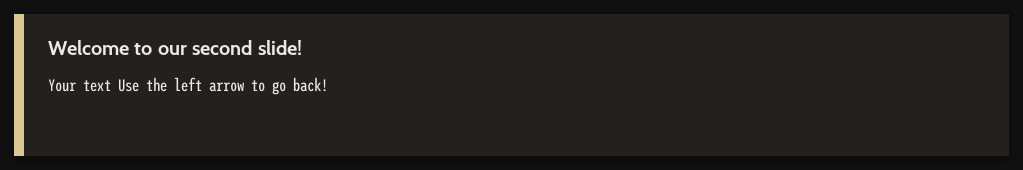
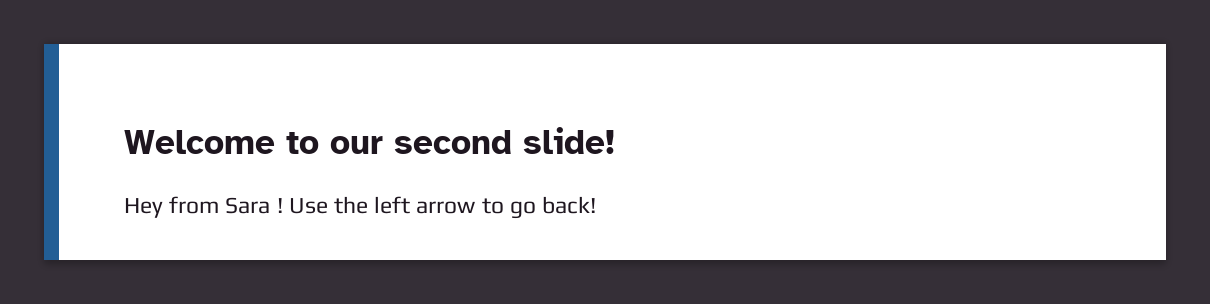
- Your text Use the left arrow to go back!
+ Hey from Sara ! Use the left arrow to go back!

